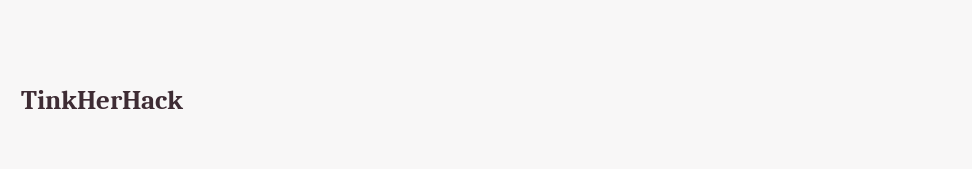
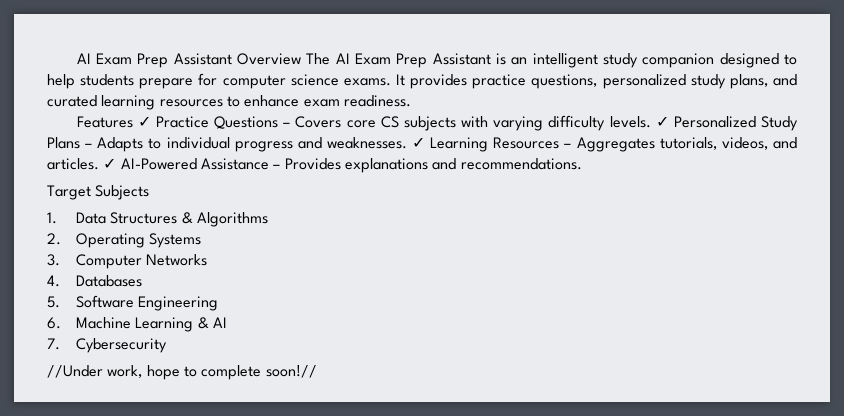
- TinkHerHack
+ AI Exam Prep Assistant Overview The AI Exam Prep Assistant is an intelligent study companion designed to help students prepare for computer science exams. It provides practice questions, personalized study plans, and curated learning resources to enhance exam readiness.
+ Features ✓ Practice Questions – Covers core CS subjects with varying difficulty levels. ✓ Personalized Study Plans – Adapts to individual progress and weaknesses. ✓ Learning Resources – Aggregates tutorials, videos, and articles. ✓ AI-Powered Assistance – Provides explanations and recommendations.
+ Target Subjects
+ 1. Data Structures & Algorithms
+ 2. Operating Systems
+ 3. Computer Networks
+ 4. Databases
+ 5. Software Engineering
+ 6. Machine Learning & AI
+ 7. Cybersecurity
+ //Under work, hope to complete soon!//

